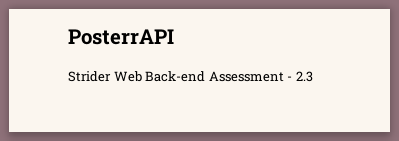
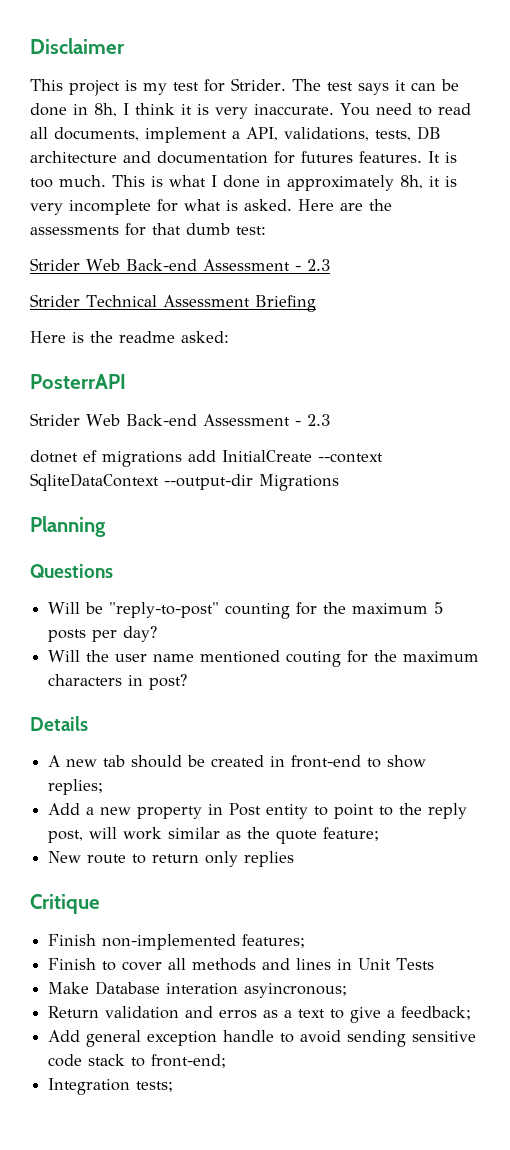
+ Disclaimer
+ This project is my test for Strider. The test says it can be done in 8h, I think it is very inaccurate. You need to read all documents, implement a API, validations, tests, DB architecture and documentation for futures features. It is too much. This is what I done in approximately 8h, it is very incomplete for what is asked. Here are the assessments for that dumb test:
+ Strider Web Back-end Assessment - 2.3
+ Strider Technical Assessment Briefing
+ Here is the readme asked:
+ dotnet ef migrations add InitialCreate --context SqliteDataContext --output-dir Migrations
+ Planning
+ Questions
+ Will be "reply-to-post" counting for the maximum 5 posts per day?
+ Will the user name mentioned couting for the maximum characters in post?
+ Details
+ A new tab should be created in front-end to show replies;
+ Add a new property in Post entity to point to the reply post, will work similar as the quote feature;
+ New route to return only replies
+ Critique
+ Finish non-implemented features;
+ Finish to cover all methods and lines in Unit Tests
+ Make Database interation asyincronous;
+ Return validation and erros as a text to give a feedback;
+ Add general exception handle to avoid sending sensitive code stack to front-end;
+ Integration tests;

